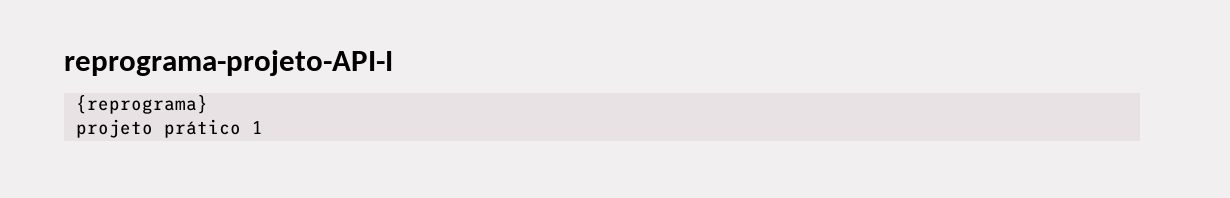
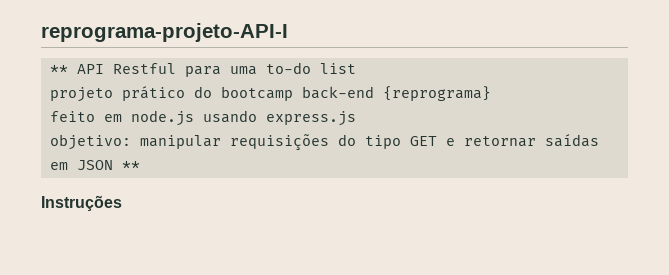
- {reprograma}
- projeto prático 1
+ ** API Restful para uma to-do list
+ projeto prático do bootcamp back-end {reprograma}
+ feito em node.js usando express.js
+ objetivo: manipular requisições do tipo GET e retornar saídas em JSON **
+ Instruções

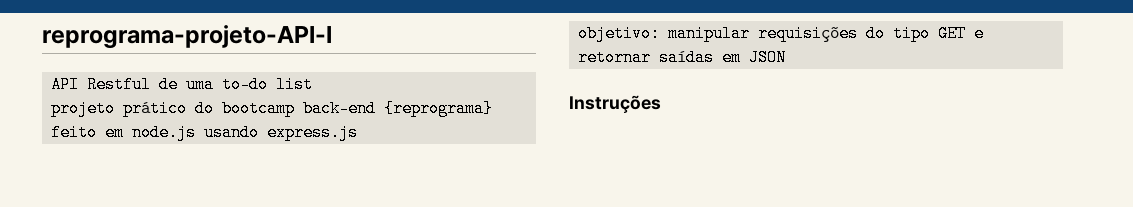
- ** API Restful para uma to-do list
+ API Restful de uma to-do list
- objetivo: manipular requisições do tipo GET e retornar saídas em JSON **
+ objetivo: manipular requisições do tipo GET e retornar saídas em JSON

